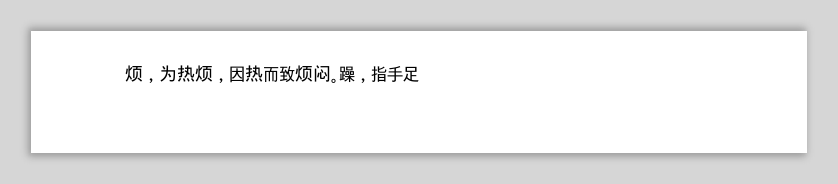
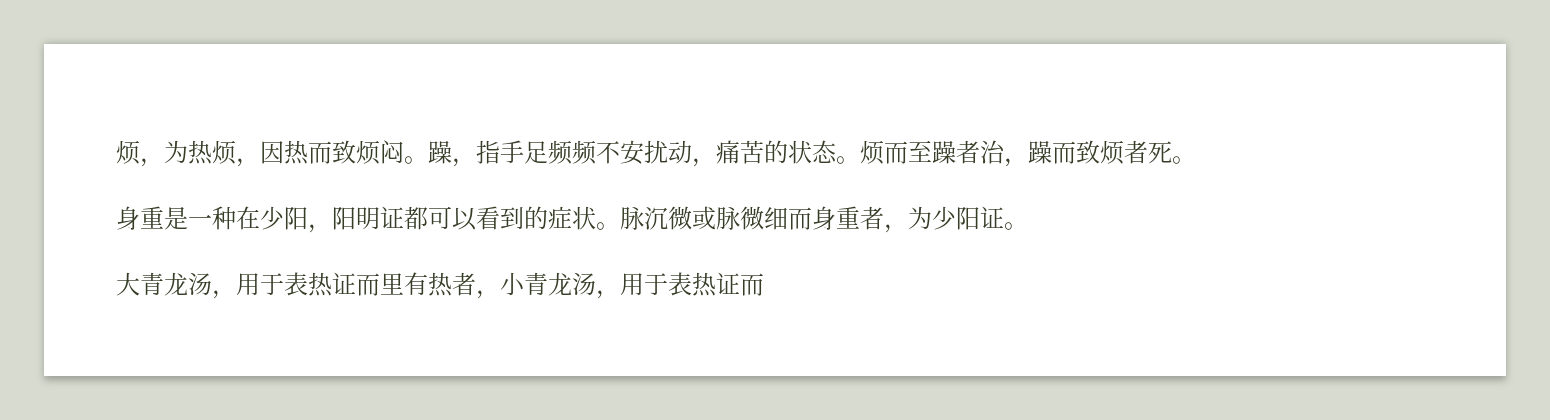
- 躁，指手足
+ 躁，指手足频频不安扰动，痛苦的状态。烦而至躁者治，躁而致烦者死。
+ 身重是一种在少阳，阳明证都可以看到的症状。脉沉微或脉微细而身重者，为少阳证。
+ 大青龙汤，用于表热证而里有热者，小青龙汤，用于表热证而

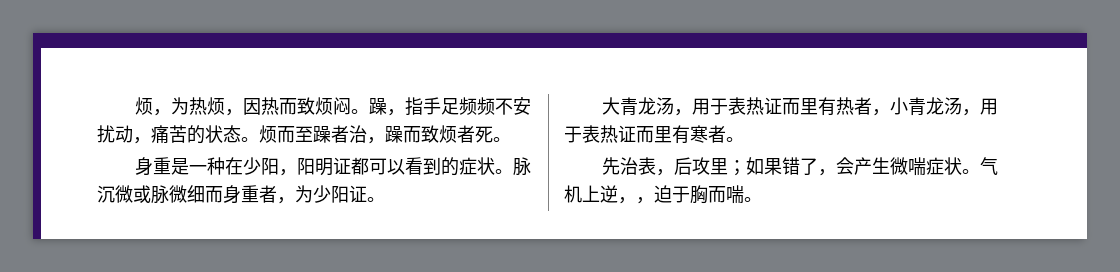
- 大青龙汤，用于表热证而里有热者，小青龙汤，用于表热证而
+ 大青龙汤，用于表热证而里有热者，小青龙汤，用于表热证而里有寒者。
+ 先治表，后攻里；如果错了，会产生微喘症状。气机上逆，，迫于胸而喘。

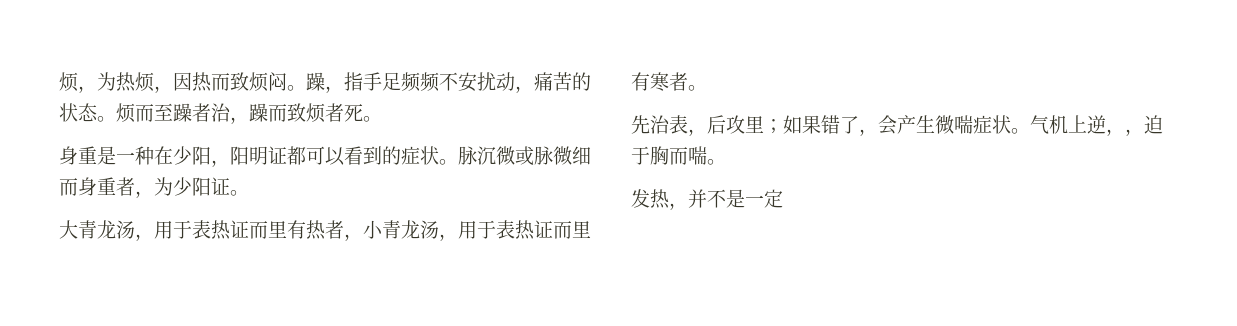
+ 发热，并不是一定

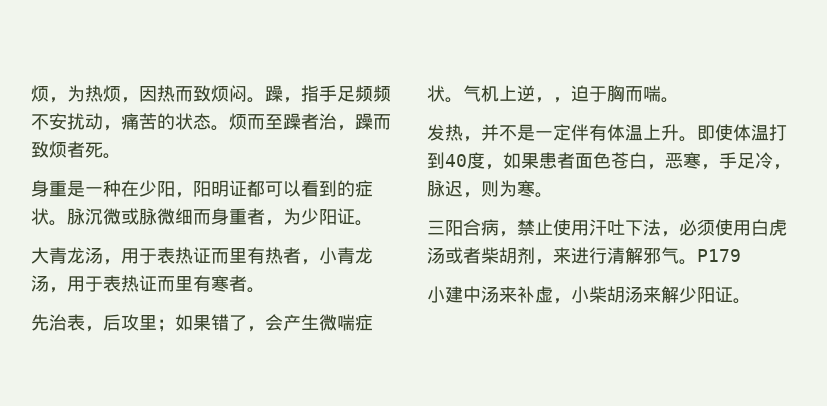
- 发热，并不是一定
+ 发热，并不是一定伴有体温上升。即使体温打到40度，如果患者面色苍白，恶寒，手足冷，脉迟，则为寒。
+ 三阳合病，禁止使用汗吐下法，必须使用白虎汤或者柴胡剂，来进行清解邪气。P179
+ 小建中汤来补虚，小柴胡汤来解少阳证。

